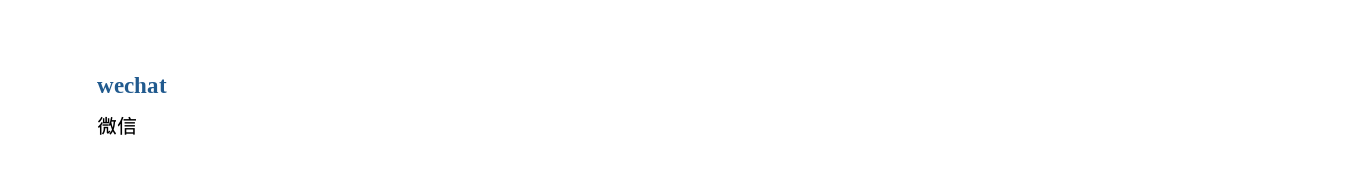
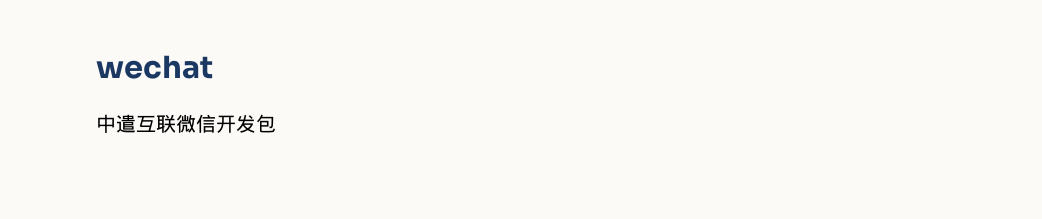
- 微信
+ 中遣互联微信开发包

